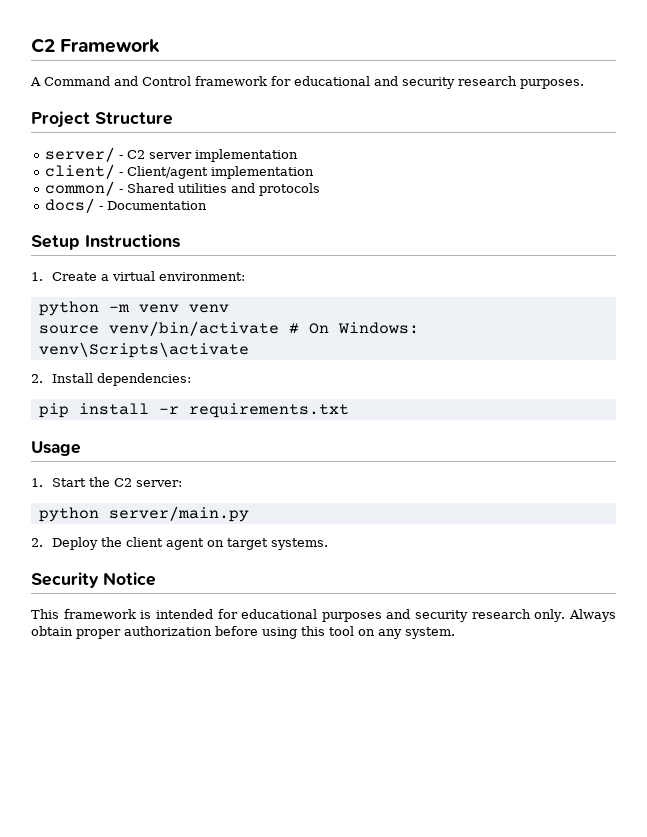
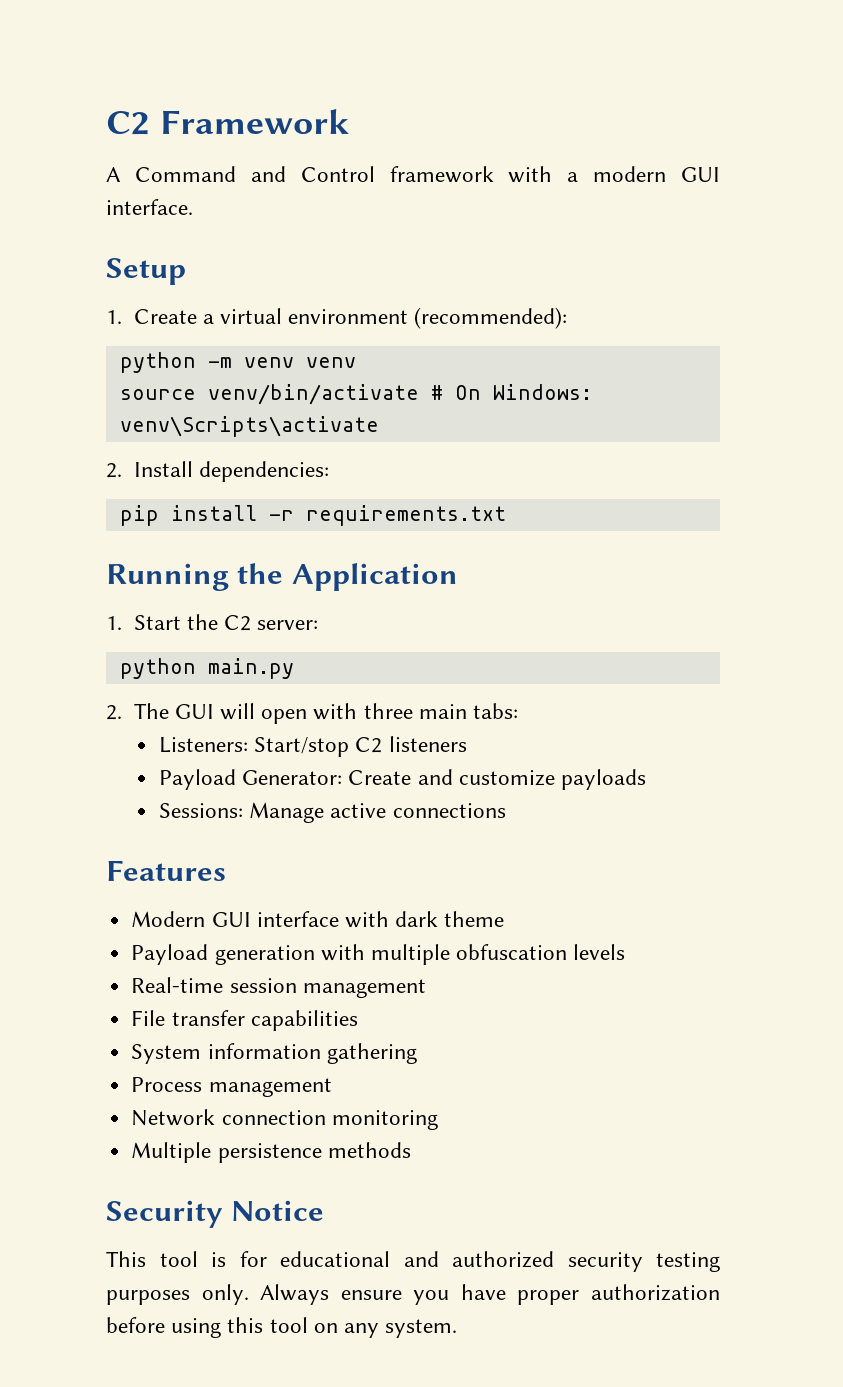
- A Command and Control framework for educational and security research purposes.
- Project Structure
- server/ - C2 server implementation
- client/ - Client/agent implementation
- common/ - Shared utilities and protocols
- docs/ - Documentation
+ A Command and Control framework with a modern GUI interface.
- Setup Instructions
+ Setup
- 1. Create a virtual environment:
+ 1. Create a virtual environment (recommended):
- Usage
+ Running the Application
- python server/main.py
- 2. Deploy the client agent on target systems.
+ python main.py
+ 2. The GUI will open with three main tabs:
+ Listeners: Start/stop C2 listeners
+ Payload Generator: Create and customize payloads
+ Sessions: Manage active connections
+ Features
+ Modern GUI interface with dark theme
+ Payload generation with multiple obfuscation levels
+ Real-time session management
+ File transfer capabilities
+ System information gathering
+ Process management
+ Network connection monitoring
+ Multiple persistence methods
  Security Notice
- This framework is intended for educational purposes and security research only. Always obtain proper authorization before using this tool on any system.
+ This tool is for educational and authorized security testing purposes only. Always ensure you have proper authorization before using this tool on any system.

